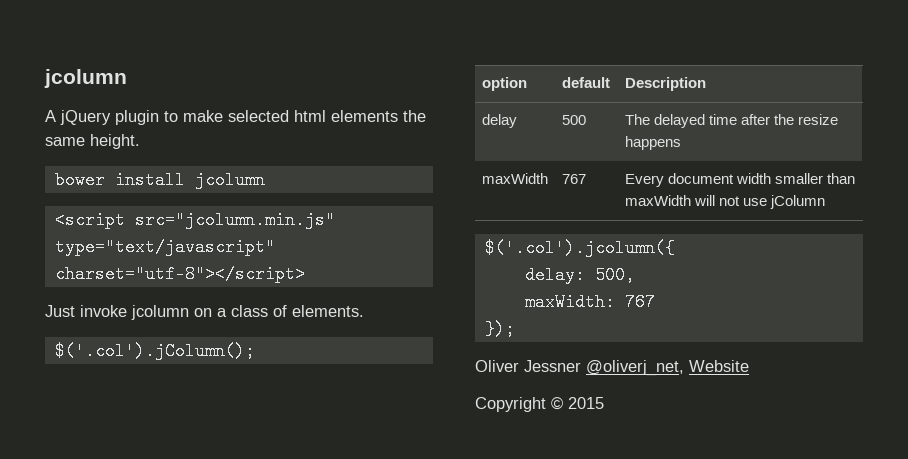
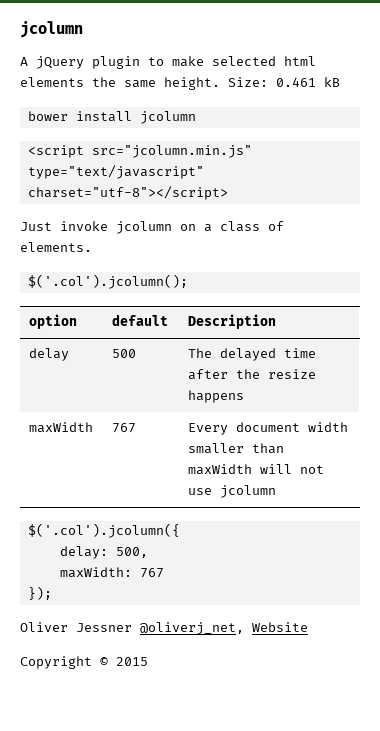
+ Size: 0.461 kB
- $('.col').jColumn();
+ $('.col').jcolumn();
- maxWidth | 767 | Every document width smaller than maxWidth will not use jColumn
+ maxWidth | 767 | Every document width smaller than maxWidth will not use jcolumn

